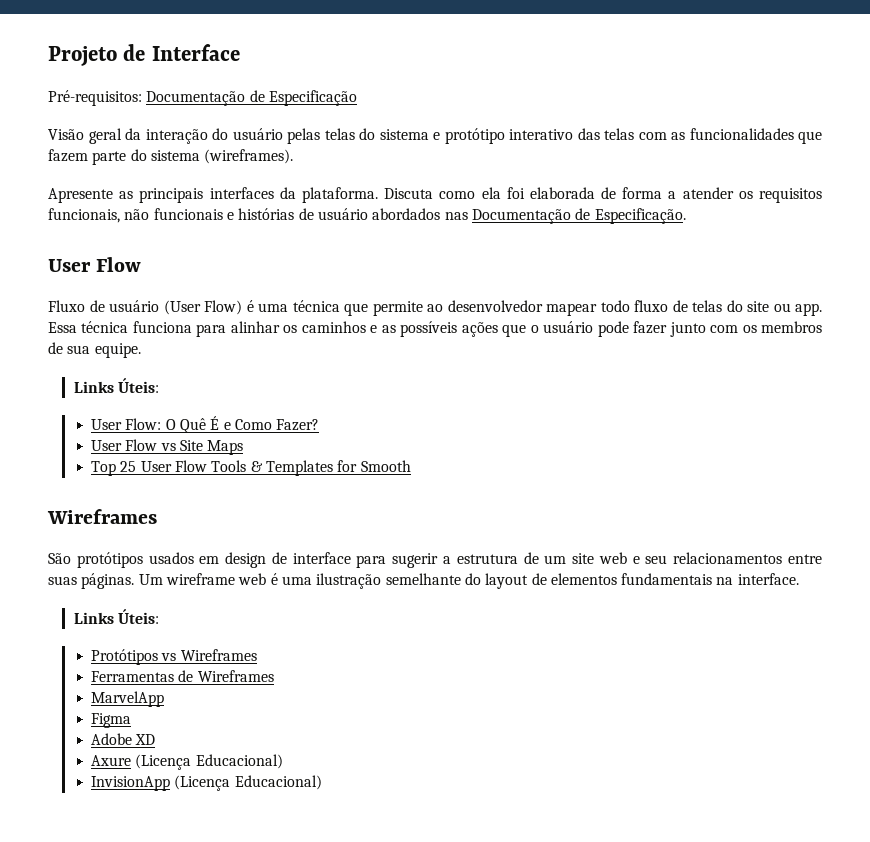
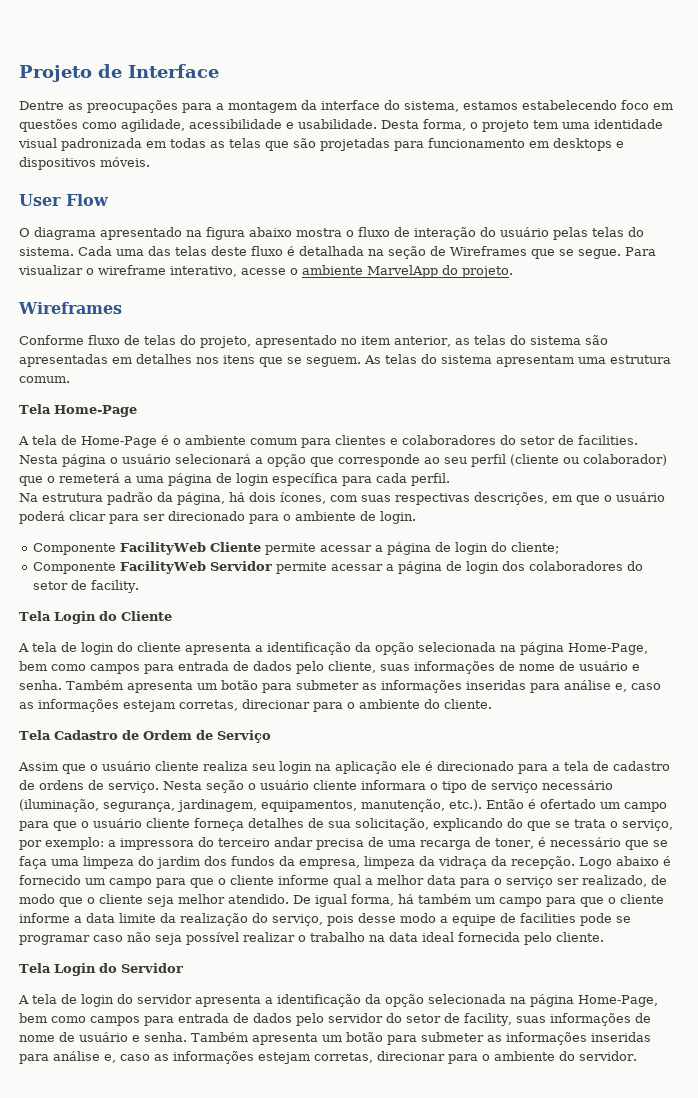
- Pré-requisitos: Documentação de Especificação
- Visão geral da interação do usuário pelas telas do sistema e protótipo interativo das telas com as funcionalidades que fazem parte do sistema (wireframes).
- Apresente as principais interfaces da plataforma. Discuta como ela foi elaborada de forma a atender os requisitos funcionais, não funcionais e histórias de usuário abordados nas Documentação de Especificação.
+ Dentre as preocupações para a montagem da interface do sistema, estamos estabelecendo foco em questões como agilidade, acessibilidade e usabilidade. Desta forma, o projeto tem uma identidade visual padronizada em todas as telas que são projetadas para funcionamento em desktops e dispositivos móveis.
  User Flow
- Fluxo de usuário (User Flow) é uma técnica que permite ao desenvolvedor mapear todo fluxo de telas do site ou app. Essa técnica funciona para alinhar os caminhos e as possíveis ações que o usuário pode fazer junto com os membros de sua equipe.
- Links Úteis:
- User Flow: O Quê É e Como Fazer?
- User Flow vs Site Maps
- Top 25 User Flow Tools & Templates for Smooth
+ O diagrama apresentado na figura abaixo mostra o fluxo de interação do usuário pelas telas do sistema. Cada uma das telas deste fluxo é detalhada na seção de Wireframes que se segue. Para visualizar o wireframe interativo, acesse o ambiente MarvelApp do projeto.
  Wireframes
- São protótipos usados em design de interface para sugerir a estrutura de um site web e seu relacionamentos entre suas páginas. Um wireframe web é uma ilustração semelhante do layout de elementos fundamentais na interface.
- Links Úteis:
- Protótipos vs Wireframes
- Ferramentas de Wireframes
- MarvelApp
- Figma
- Adobe XD
- Axure (Licença Educacional)
- InvisionApp (Licença Educacional)
+ Conforme fluxo de telas do projeto, apresentado no item anterior, as telas do sistema são apresentadas em detalhes nos itens que se seguem. As telas do sistema apresentam uma estrutura comum.
+ Tela Home-Page
+ A tela de Home-Page é o ambiente comum para clientes e colaboradores do setor de facilities. Nesta página o usuário selecionará a opção que corresponde ao seu perfil (cliente ou colaborador) que o remeterá a uma página de login específica para cada perfil.
+ Na estrutura padrão da página, há dois ícones, com suas respectivas descrições, em que o usuário poderá clicar para ser direcionado para o ambiente de login.
+ Componente FacilityWeb Cliente permite acessar a página de login do cliente;
+ Componente FacilityWeb Servidor permite acessar a página de login dos colaboradores do setor de facility.
+ Tela Login do Cliente
+ A tela de login do cliente apresenta a identificação da opção selecionada na página Home-Page, bem como campos para entrada de dados pelo cliente, suas informações de nome de usuário e senha. Também apresenta um botão para submeter as informações inseridas para análise e, caso as informações estejam corretas, direcionar para o ambiente do cliente.
+ Tela Cadastro de Ordem de Serviço
+ Assim que o usuário cliente realiza seu login na aplicação ele é direcionado para a tela de cadastro de ordens de serviço. Nesta seção o usuário cliente informara o tipo de serviço necessário (iluminação, segurança, jardinagem, equipamentos, manutenção, etc.). Então é ofertado um campo para que o usuário cliente forneça detalhes de sua solicitação, explicando do que se trata o serviço, por exemplo: a impressora do terceiro andar precisa de uma recarga de toner, é necessário que se faça uma limpeza do jardim dos fundos da empresa, limpeza da vidraça da recepção. Logo abaixo é fornecido um campo para que o cliente informe qual a melhor data para o serviço ser realizado, de modo que o cliente seja melhor atendido. De igual forma, há também um campo para que o cliente informe a data limite da realização do serviço, pois desse modo a equipe de facilities pode se programar caso não seja possível realizar o trabalho na data ideal fornecida pelo cliente.
+ Tela Login do Servidor
+ A tela de login do servidor apresenta a identificação da opção selecionada na página Home-Page, bem como campos para entrada de dados pelo servidor do setor de facility, suas informações de nome de usuário e senha. Também apresenta um botão para submeter as informações inseridas para análise e, caso as informações estejam corretas, direcionar para o ambiente do servidor.

